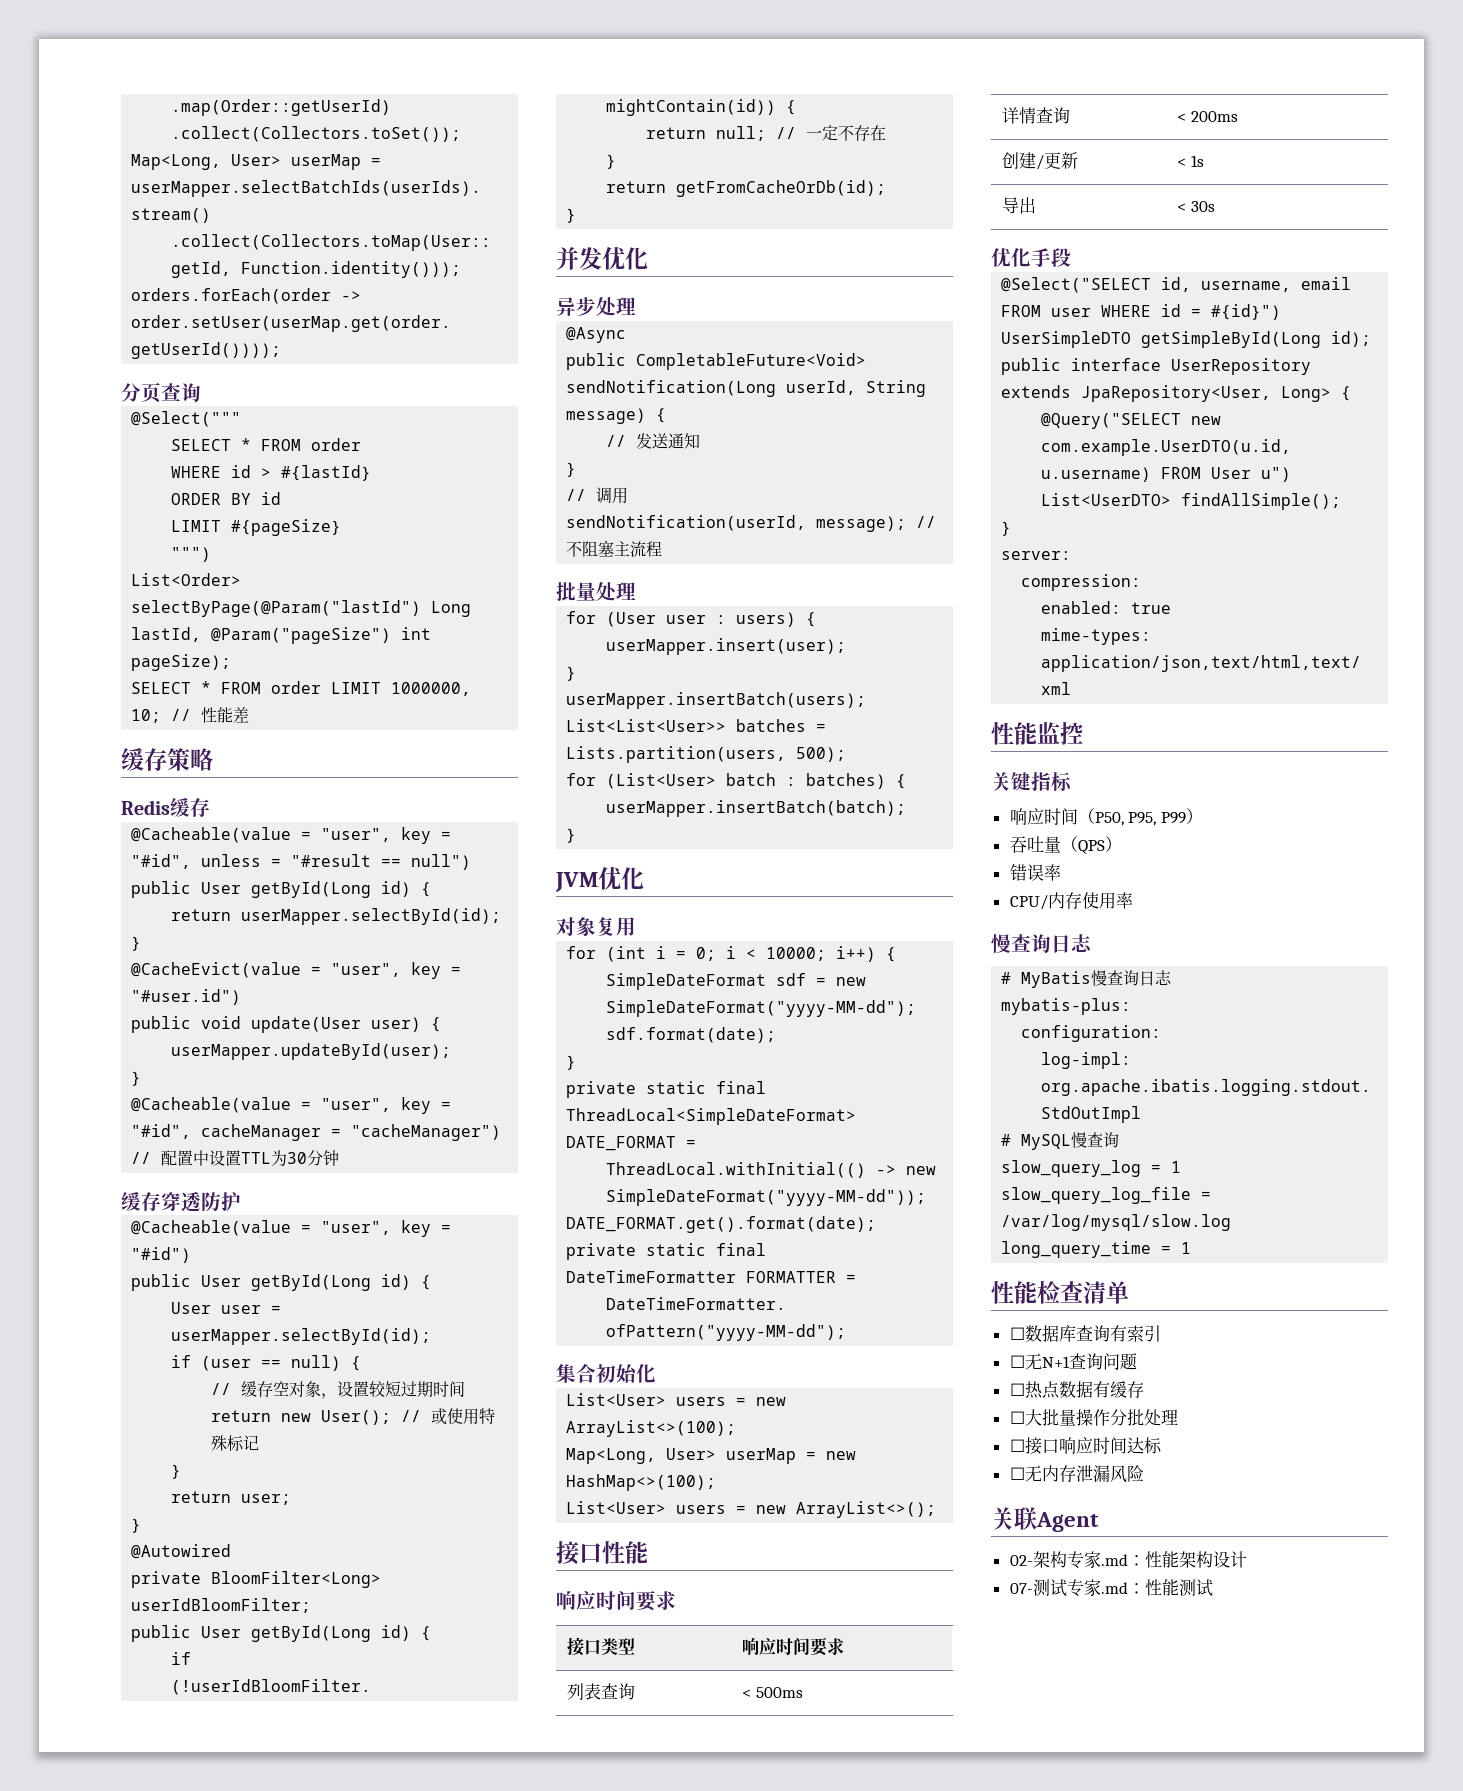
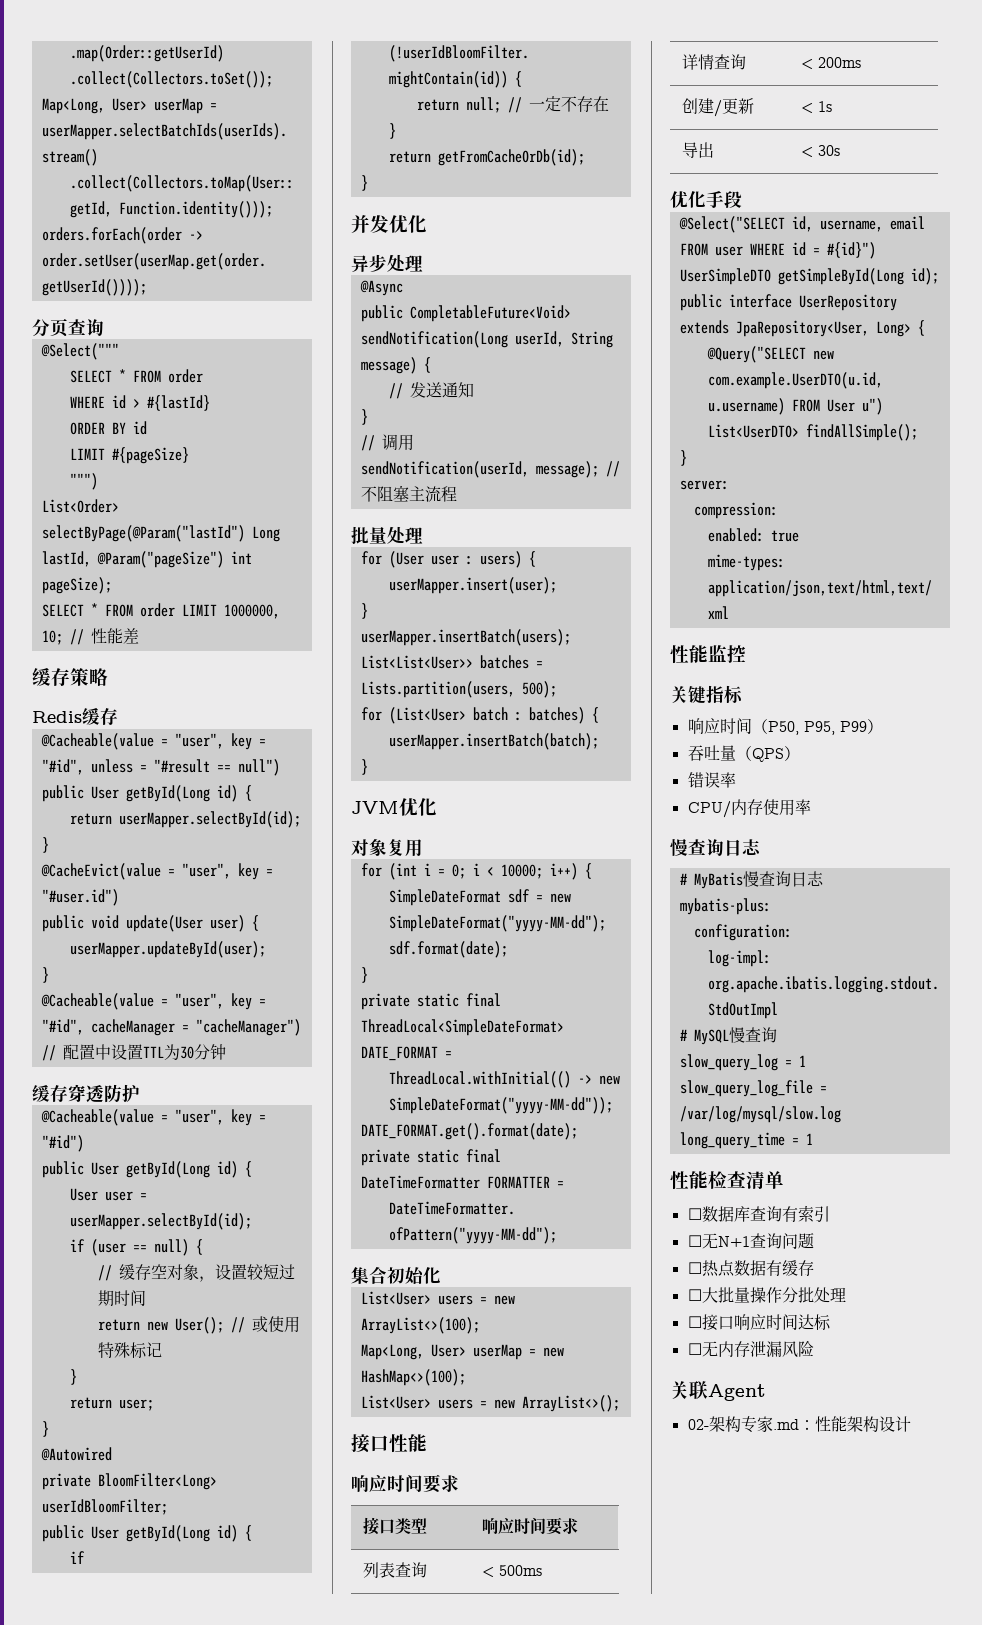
- 07-测试专家.md：性能测试

